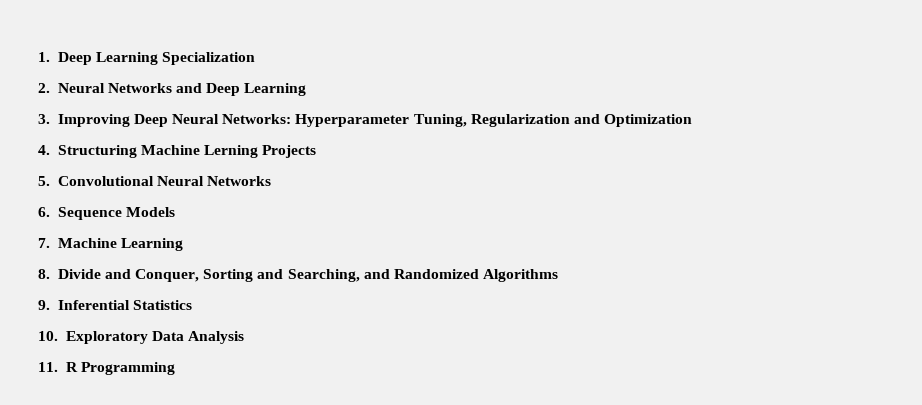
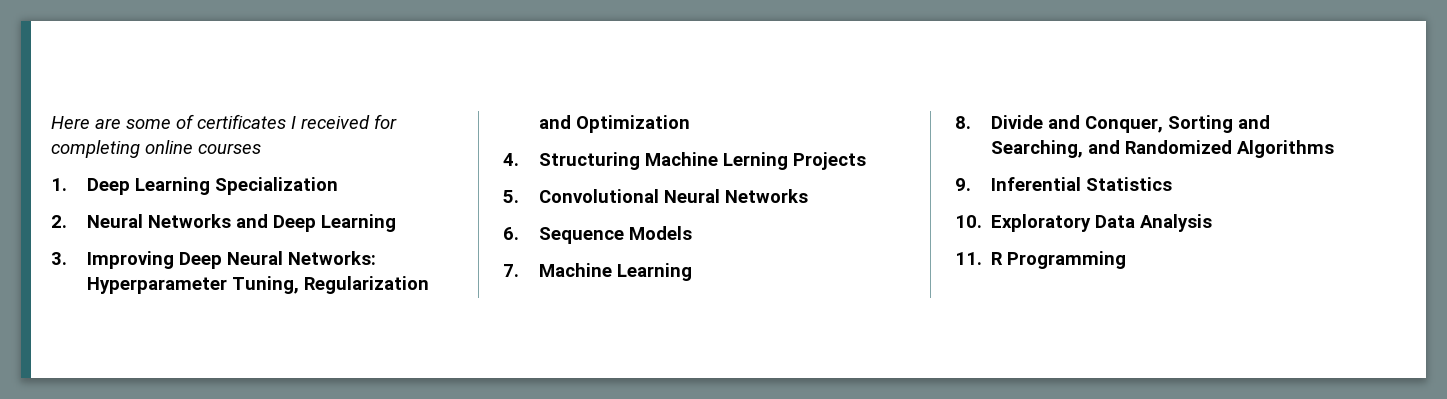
+ Here are some of certificates I received for completing online courses

